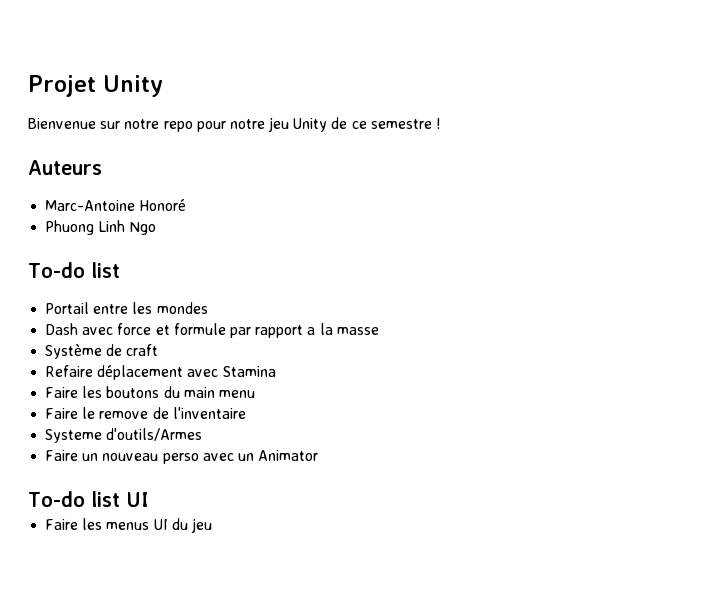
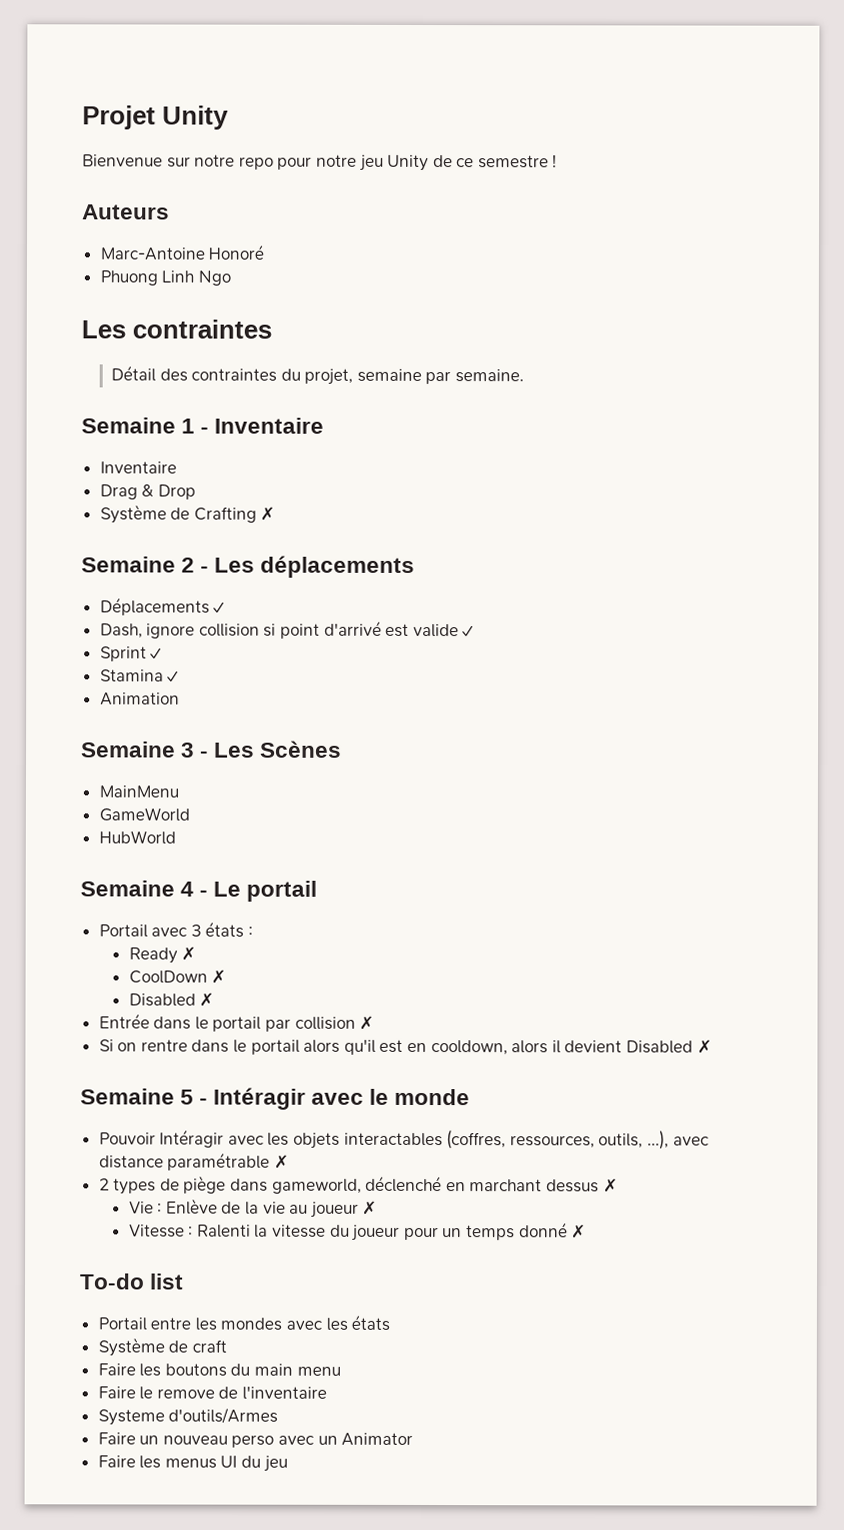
+ Les contraintes
+ Détail des contraintes du projet, semaine par semaine.
+ Semaine 1 - Inventaire
+ Inventaire
+ Drag & Drop
+ Système de Crafting ✗
+ Semaine 2 - Les déplacements
+ Déplacements ✓
+ Dash, ignore collision si point d'arrivé est valide ✓
+ Sprint ✓
+ Stamina ✓
+ Animation
+ Semaine 3 - Les Scènes
+ MainMenu
+ GameWorld
+ HubWorld
+ Semaine 4 - Le portail
+ Portail avec 3 états :
+ Ready ✗
+ CoolDown ✗
+ Disabled ✗
+ Entrée dans le portail par collision ✗
+ Si on rentre dans le portail alors qu'il est en cooldown, alors il devient Disabled ✗
+ Semaine 5 - Intéragir avec le monde
+ Pouvoir Intéragir avec les objets interactables (coffres, ressources, outils, ...), avec distance paramétrable ✗
+ 2 types de piège dans gameworld, déclenché en marchant dessus ✗
+ Vie : Enlève de la vie au joueur ✗
+ Vitesse : Ralenti la vitesse du joueur pour un temps donné ✗
- Portail entre les mondes
- Dash avec force et formule par rapport a la masse
+ Portail entre les mondes avec les états
- Refaire déplacement avec Stamina
- To-do list UI

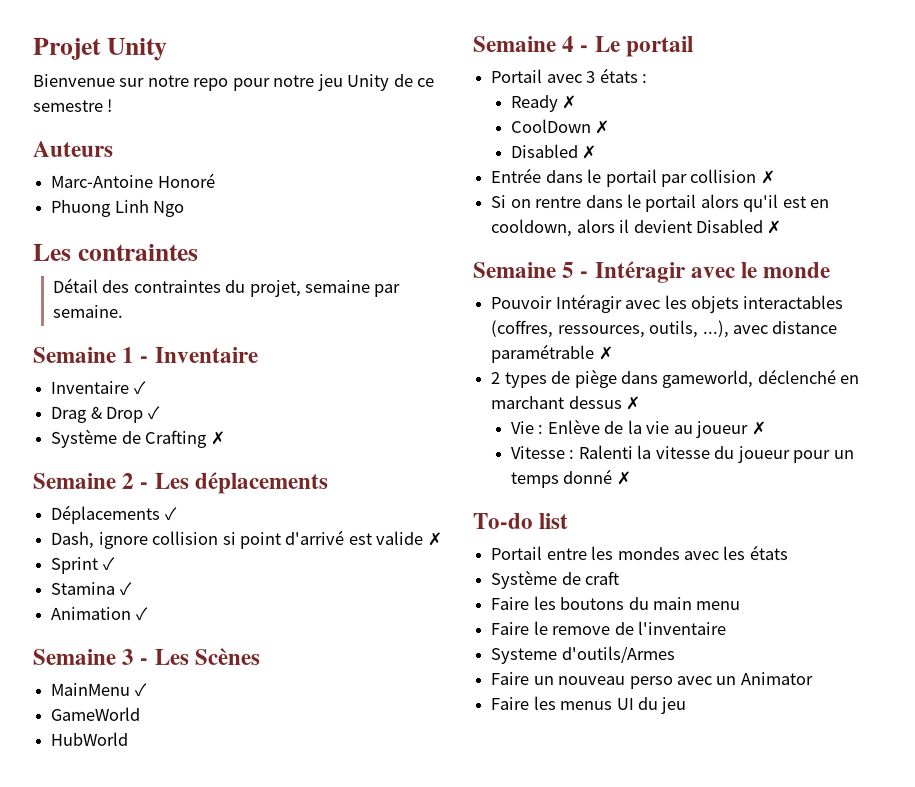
  Semaine 1 - Inventaire
- Inventaire
+ Inventaire ✓
- Drag & Drop
+ Drag & Drop ✓
- Dash, ignore collision si point d'arrivé est valide ✓
+ Dash, ignore collision si point d'arrivé est valide ✗
- Animation
+ Animation ✓
- MainMenu
+ MainMenu ✓

